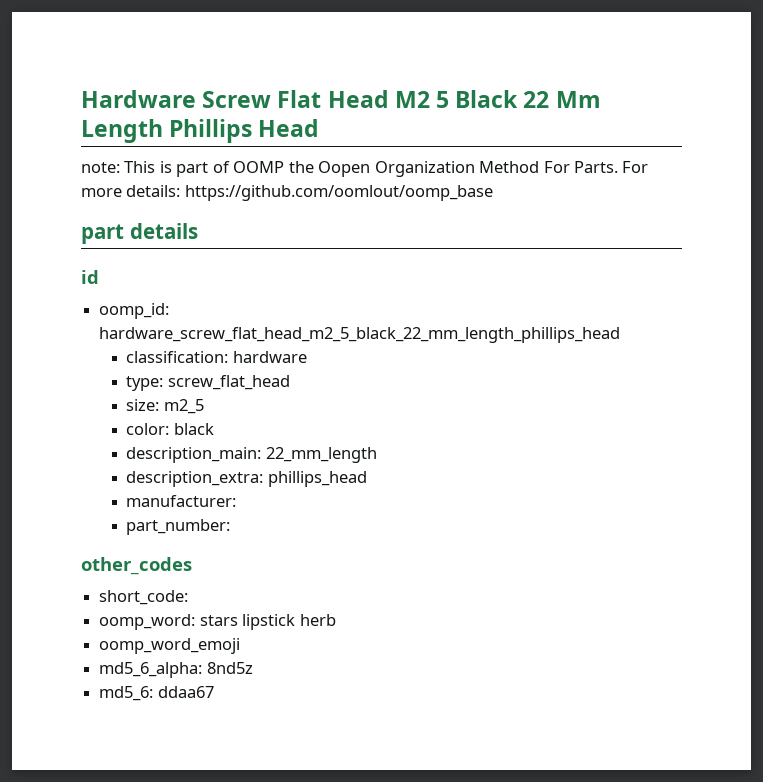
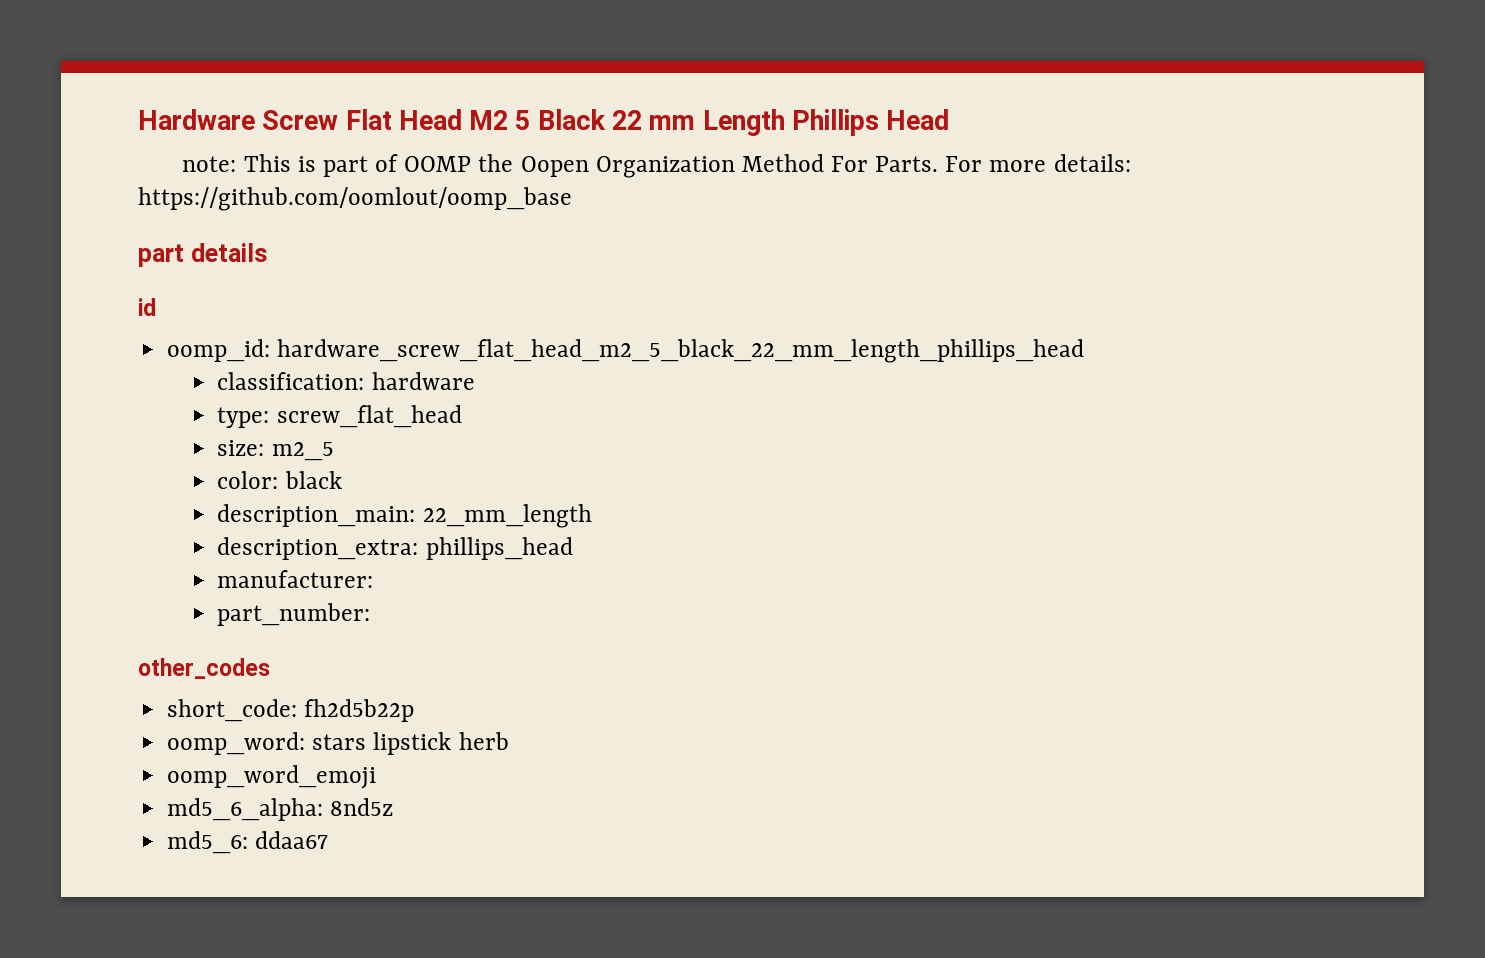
- Hardware Screw Flat Head M2 5 Black 22 Mm Length Phillips Head
+ Hardware Screw Flat Head M2 5 Black 22 mm Length Phillips Head
- short_code:
+ short_code: fh2d5b22p

